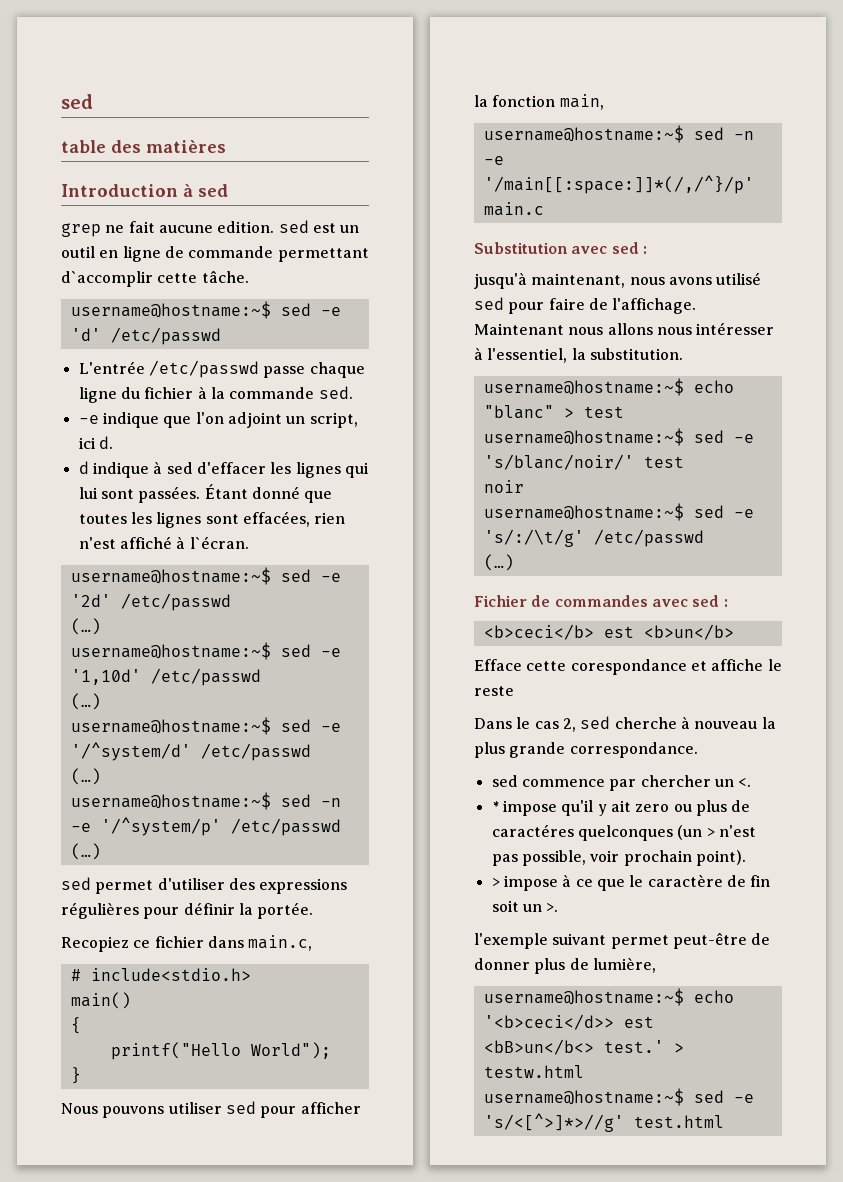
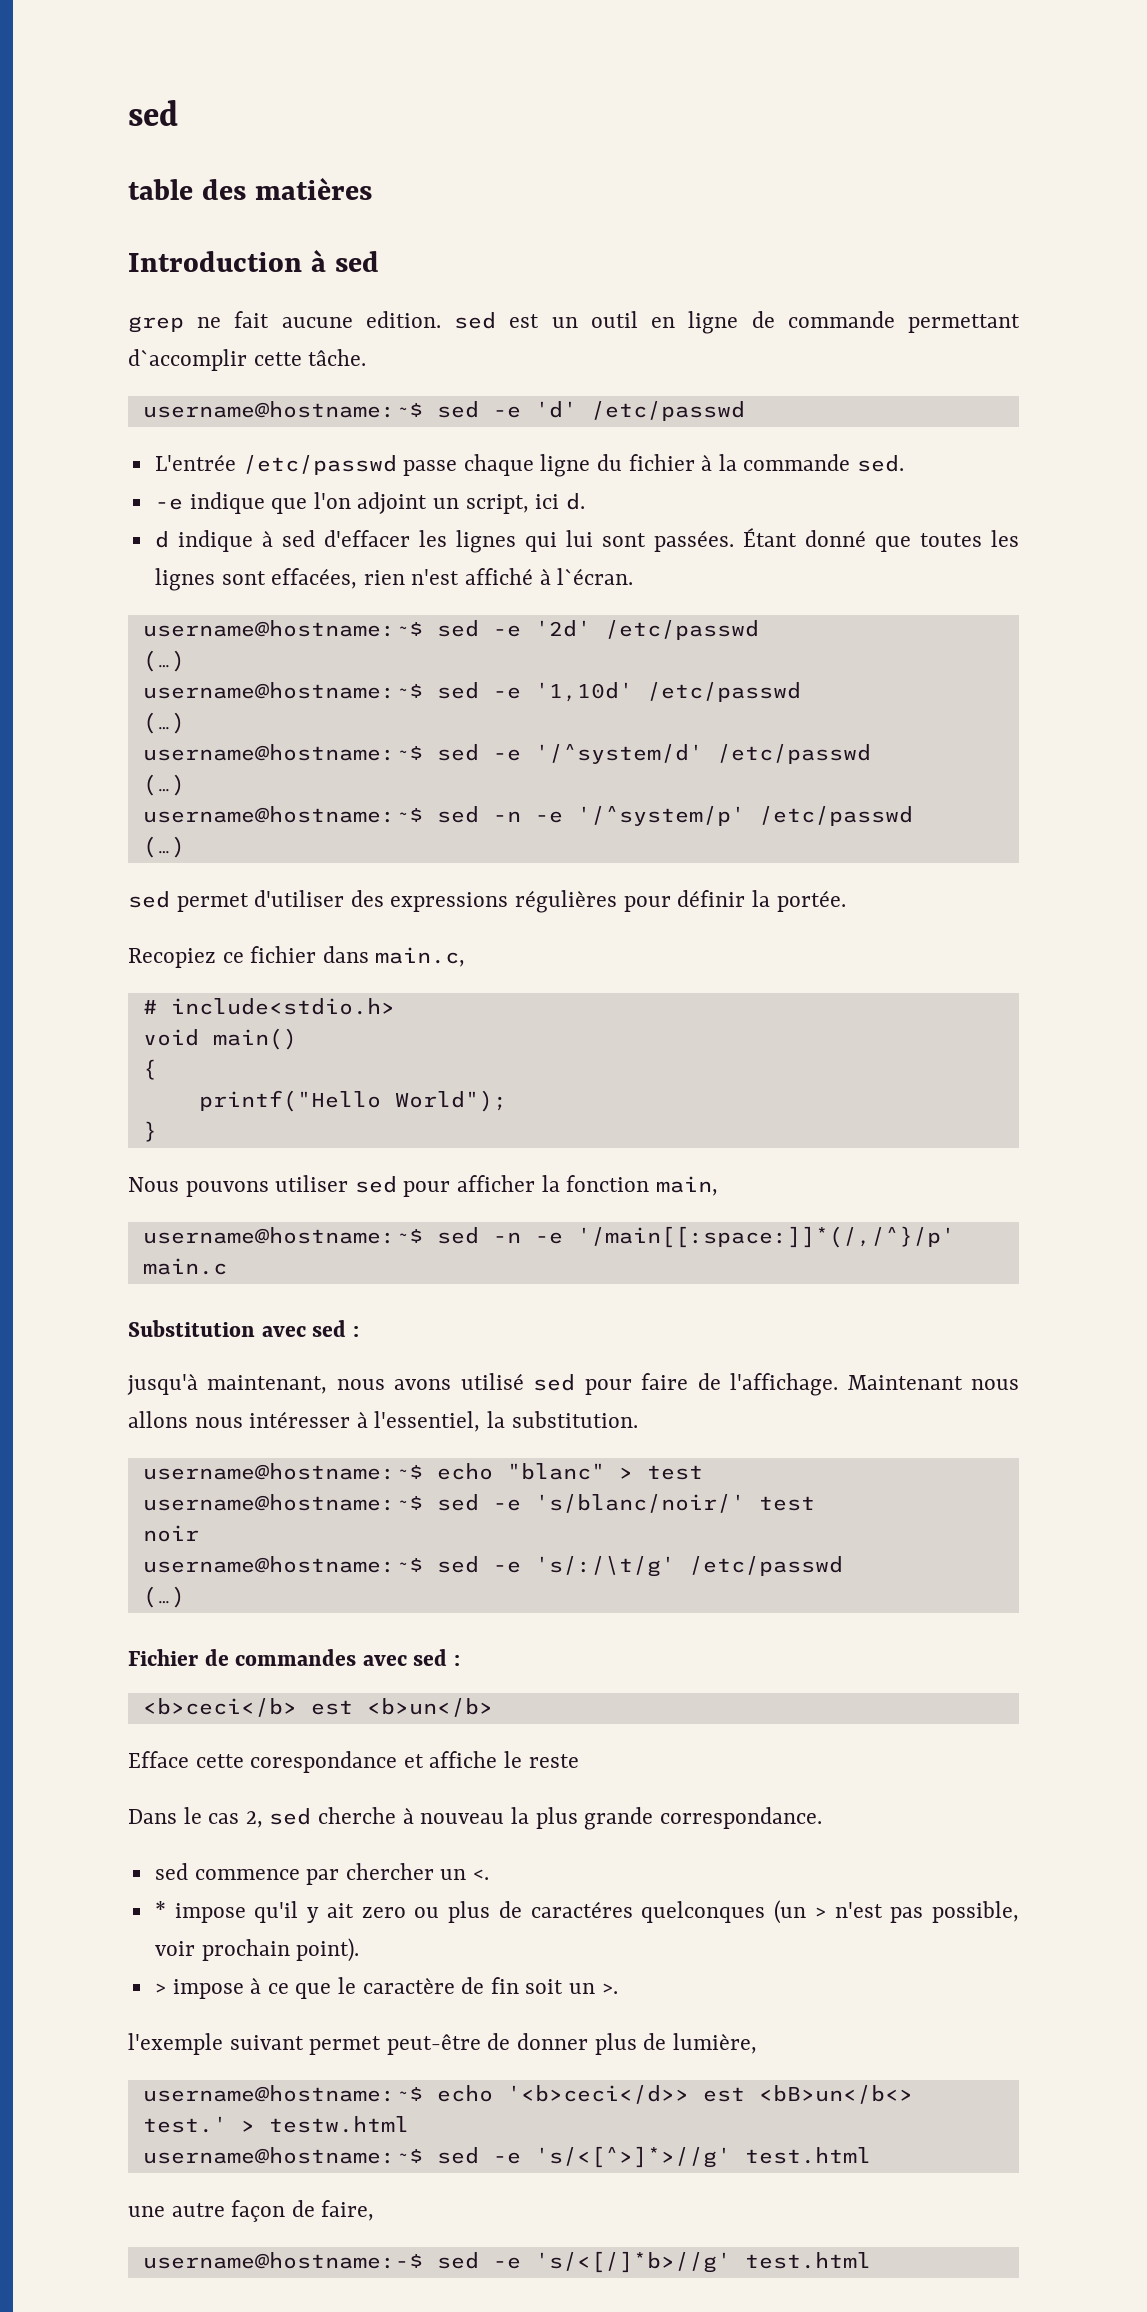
- main()
+ void main()
+ une autre façon de faire,
+ username@hostname:-$ sed -e 's/<[/]*b>//g' test.html

